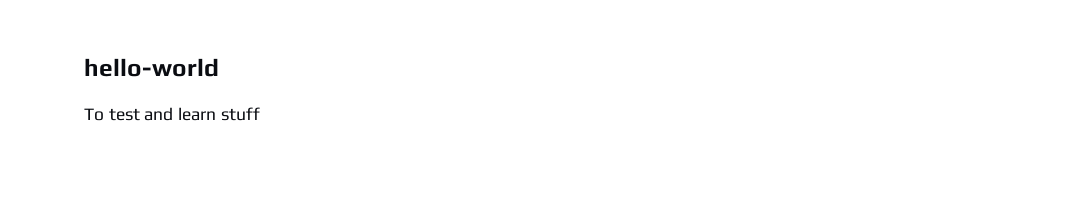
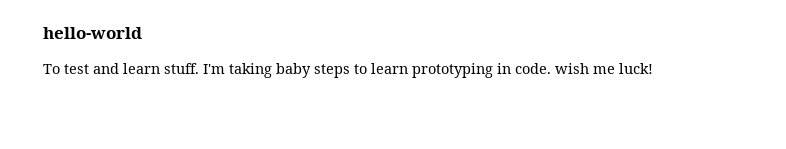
- To test and learn stuff
+ To test and learn stuff. I'm taking baby steps to learn prototyping in code. wish me luck!

